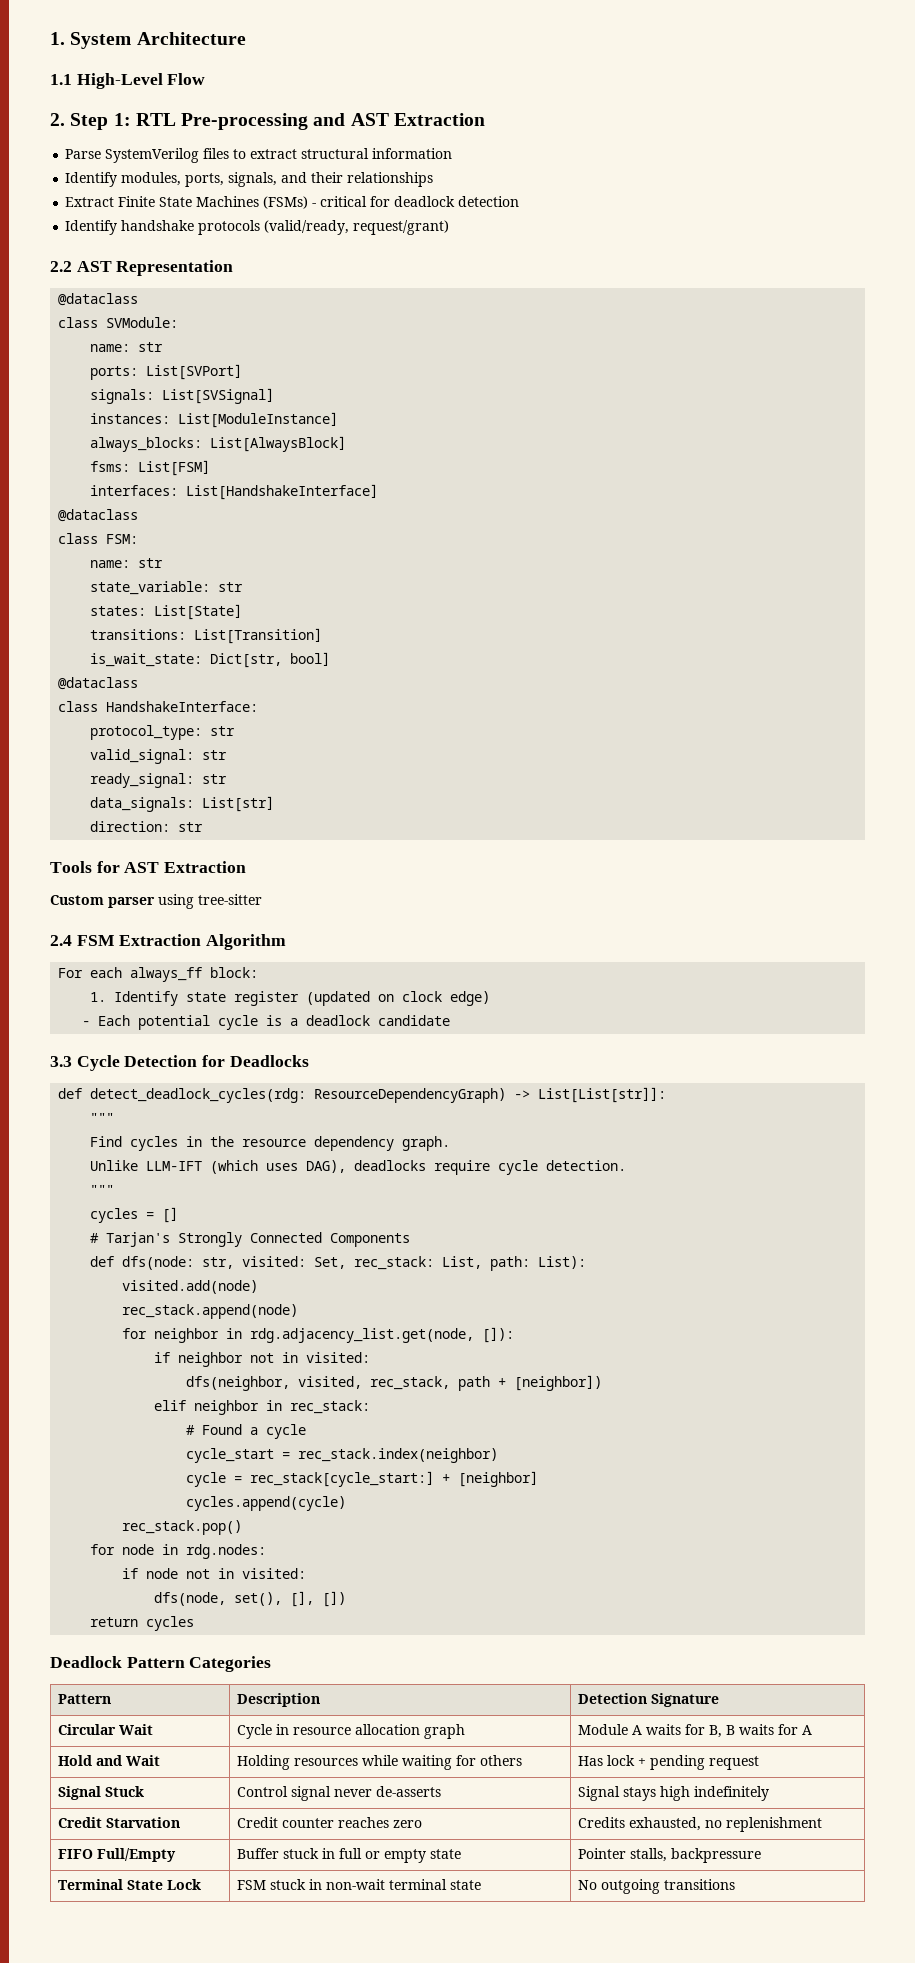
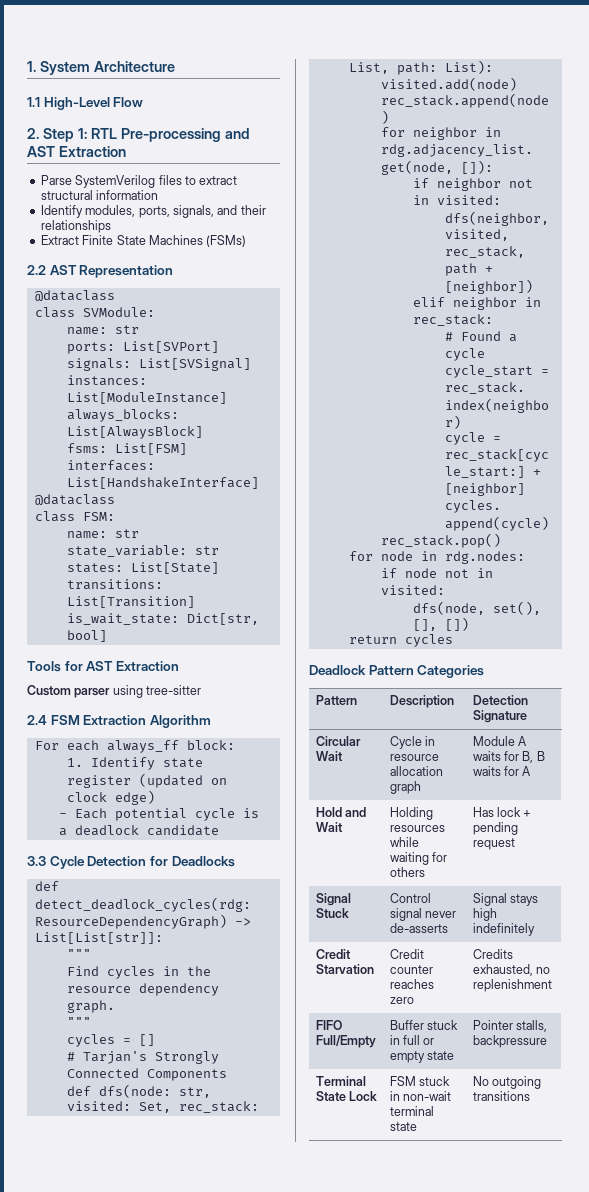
- Extract Finite State Machines (FSMs) - critical for deadlock detection
- Identify handshake protocols (valid/ready, request/grant)
+ Extract Finite State Machines (FSMs)
  is_wait_state: Dict[str, bool]
- @dataclass
- class HandshakeInterface:
- protocol_type: str
- valid_signal: str
- ready_signal: str
- data_signals: List[str]
- direction: str
- Unlike LLM-IFT (which uses DAG), deadlocks require cycle detection.

